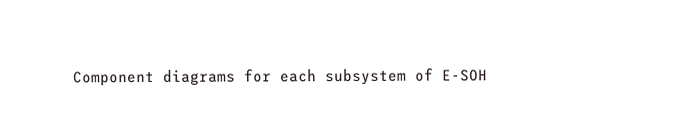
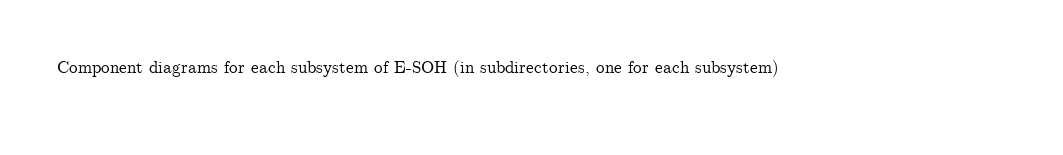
- Component diagrams for each subsystem of E-SOH
+ Component diagrams for each subsystem of E-SOH (in subdirectories, one for each subsystem)

